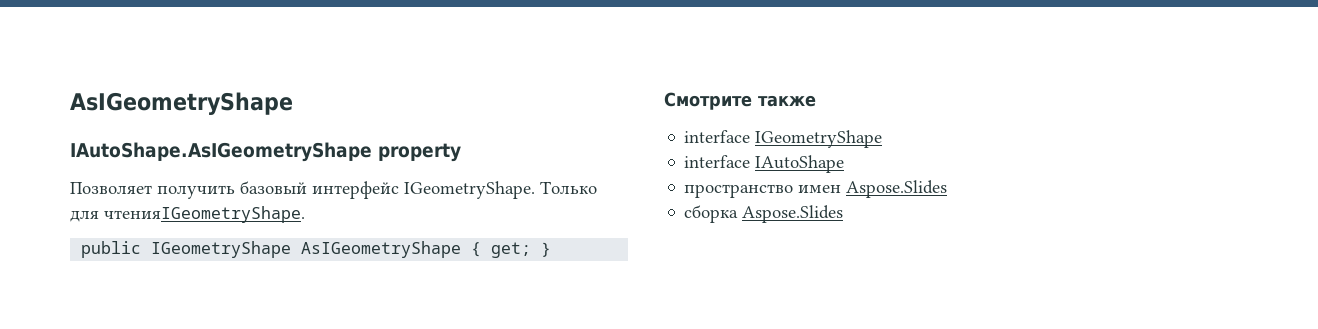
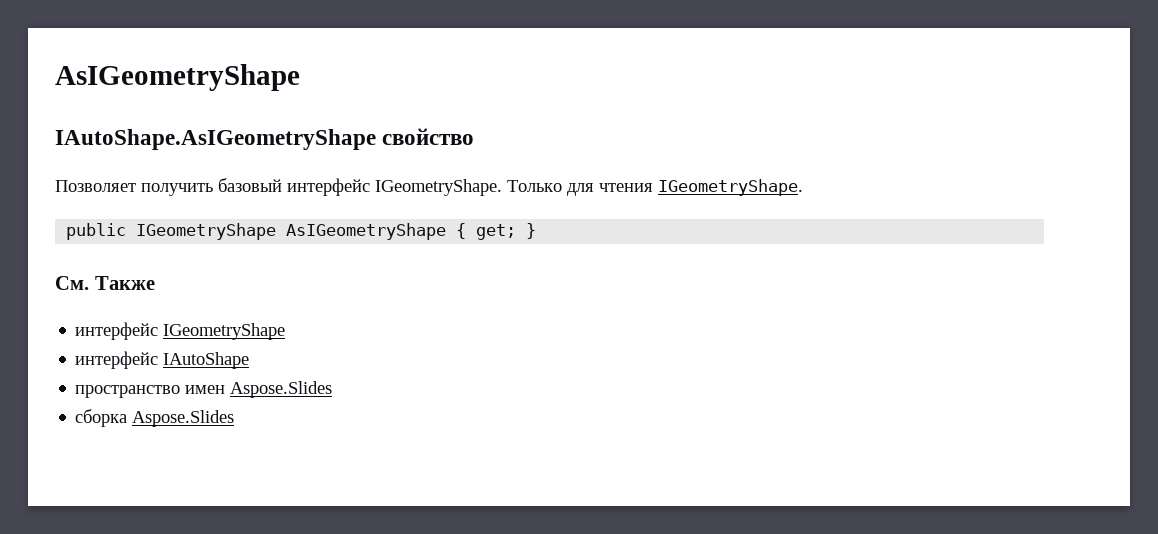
- IAutoShape.AsIGeometryShape property
+ IAutoShape.AsIGeometryShape свойство
- Только для чтенияIGeometryShape.
+ Только для чтения IGeometryShape.
- Смотрите также
- interface IGeometryShape
+ См. Также
+ интерфейс IGeometryShape
- interface IAutoShape
+ интерфейс IAutoShape

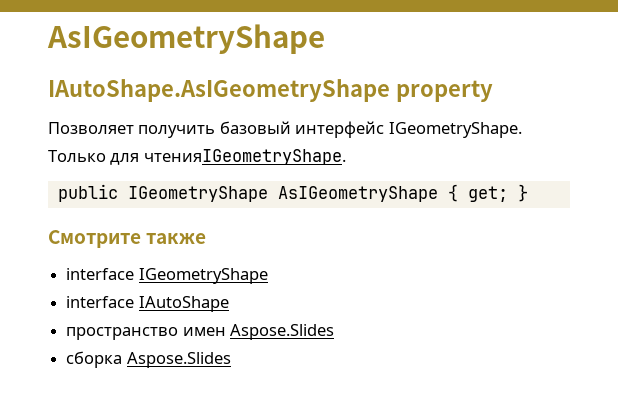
- IAutoShape.AsIGeometryShape свойство
+ IAutoShape.AsIGeometryShape property
- Только для чтения IGeometryShape.
+ Только для чтенияIGeometryShape.
- См. Также
- интерфейс IGeometryShape
+ Смотрите также
+ interface IGeometryShape
- интерфейс IAutoShape
+ interface IAutoShape

